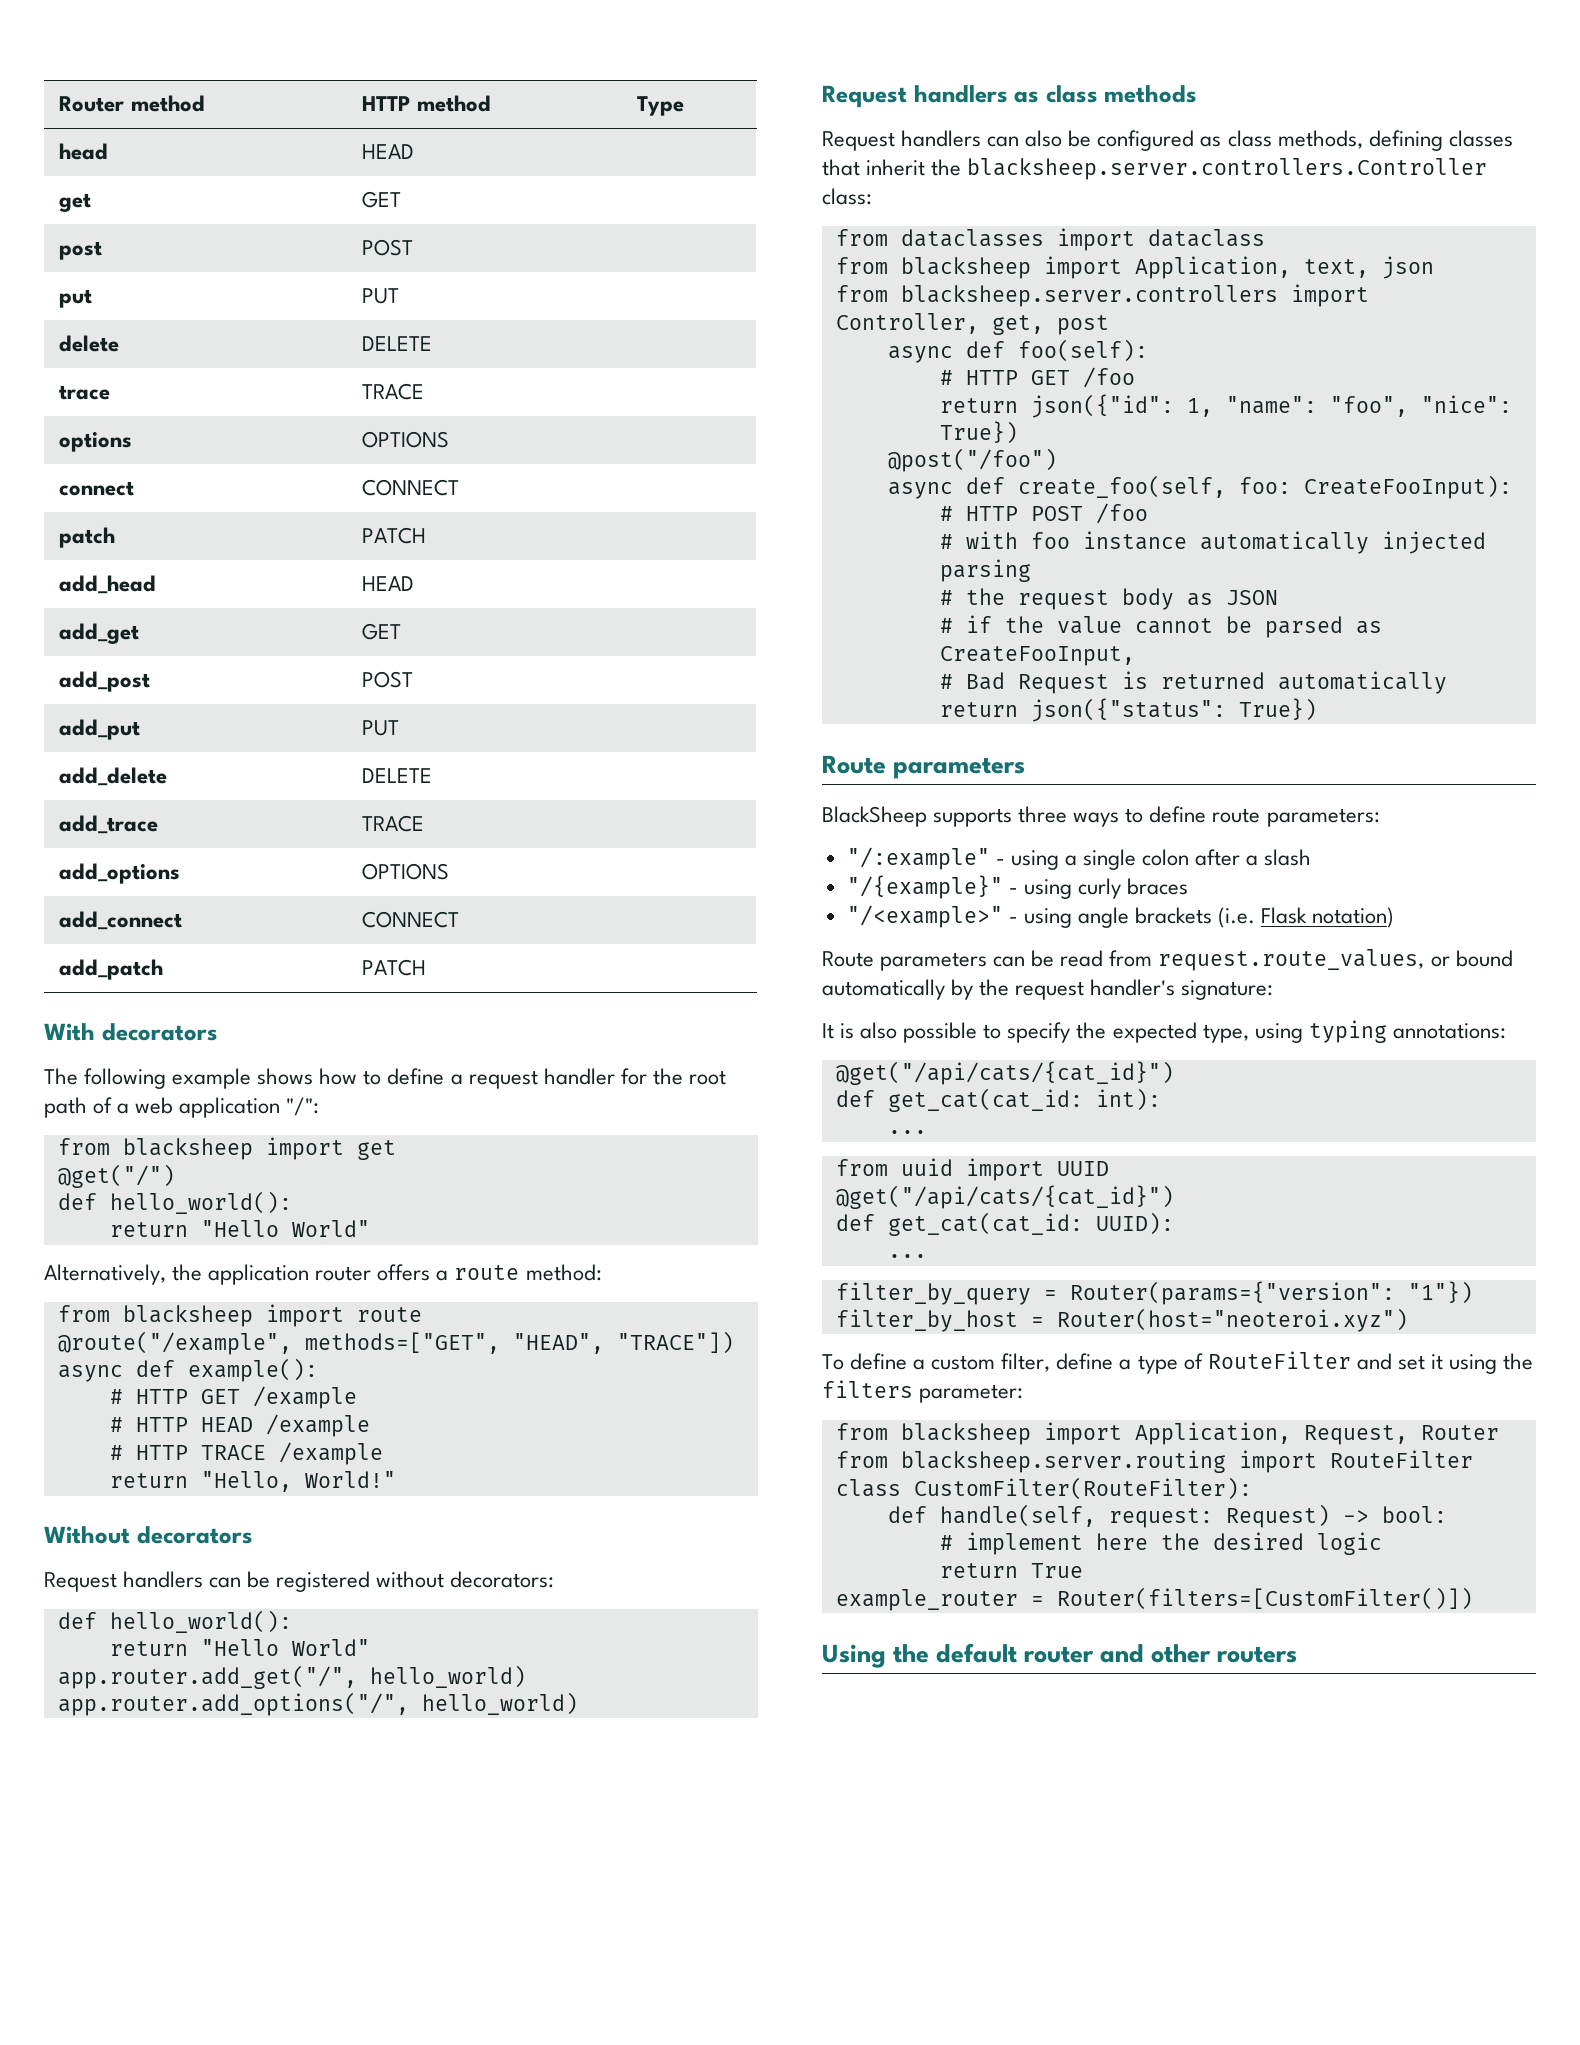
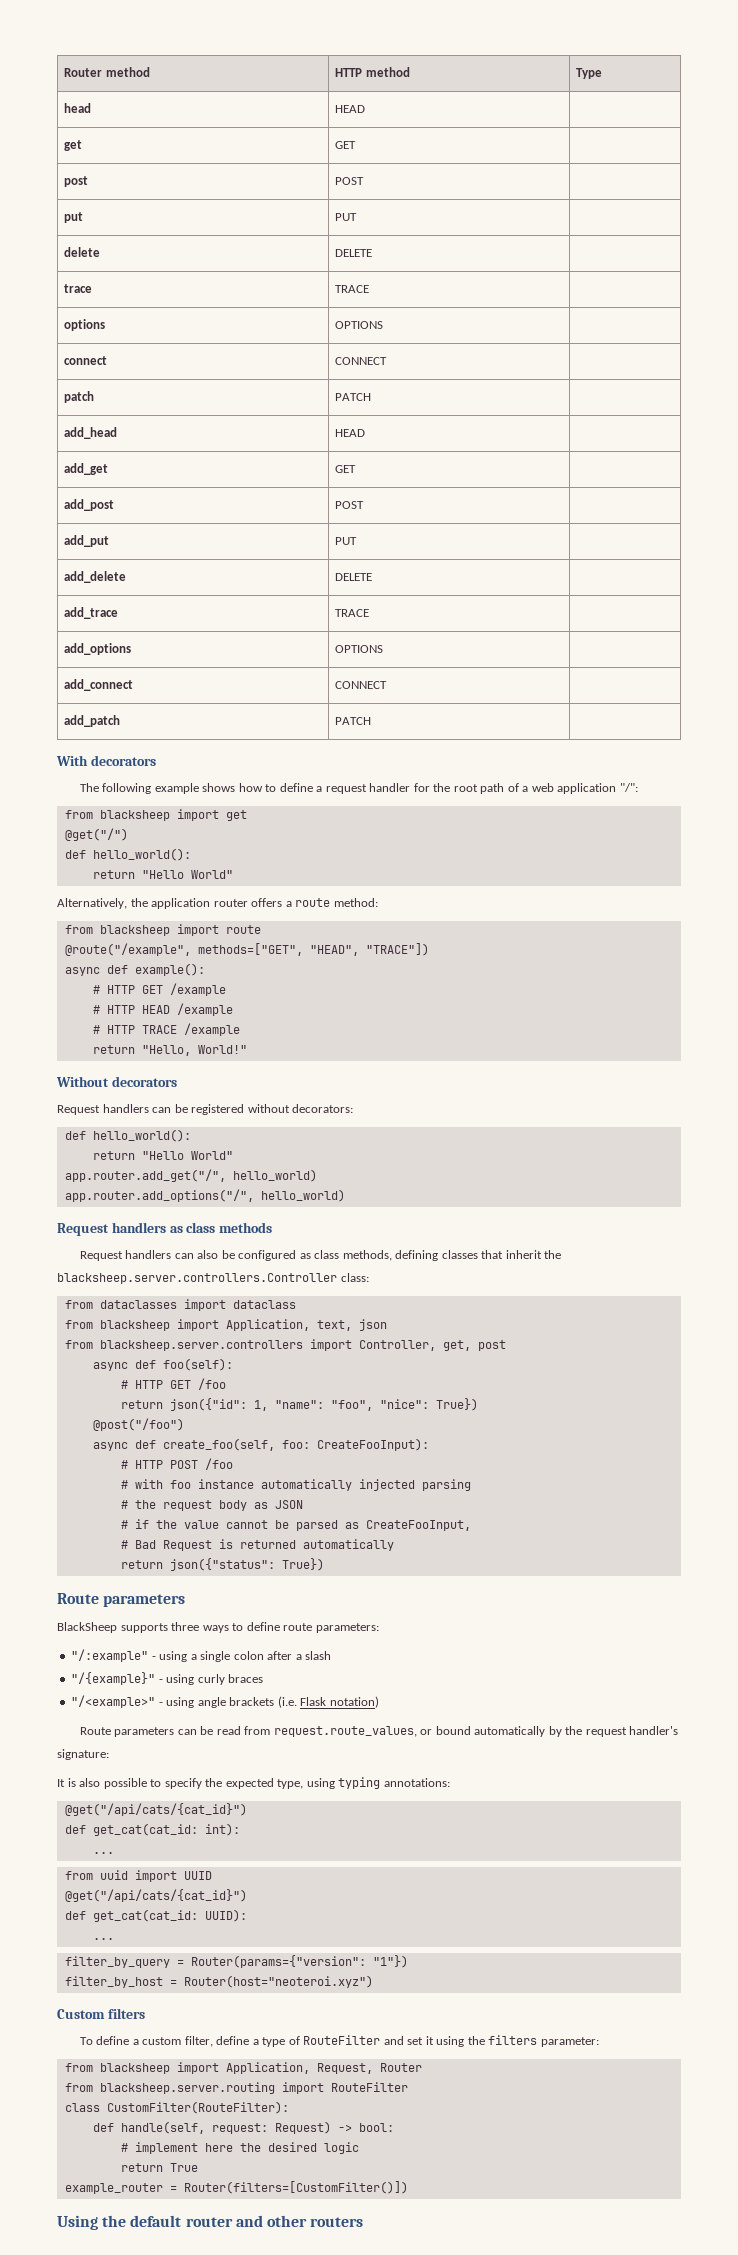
+ Custom filters

